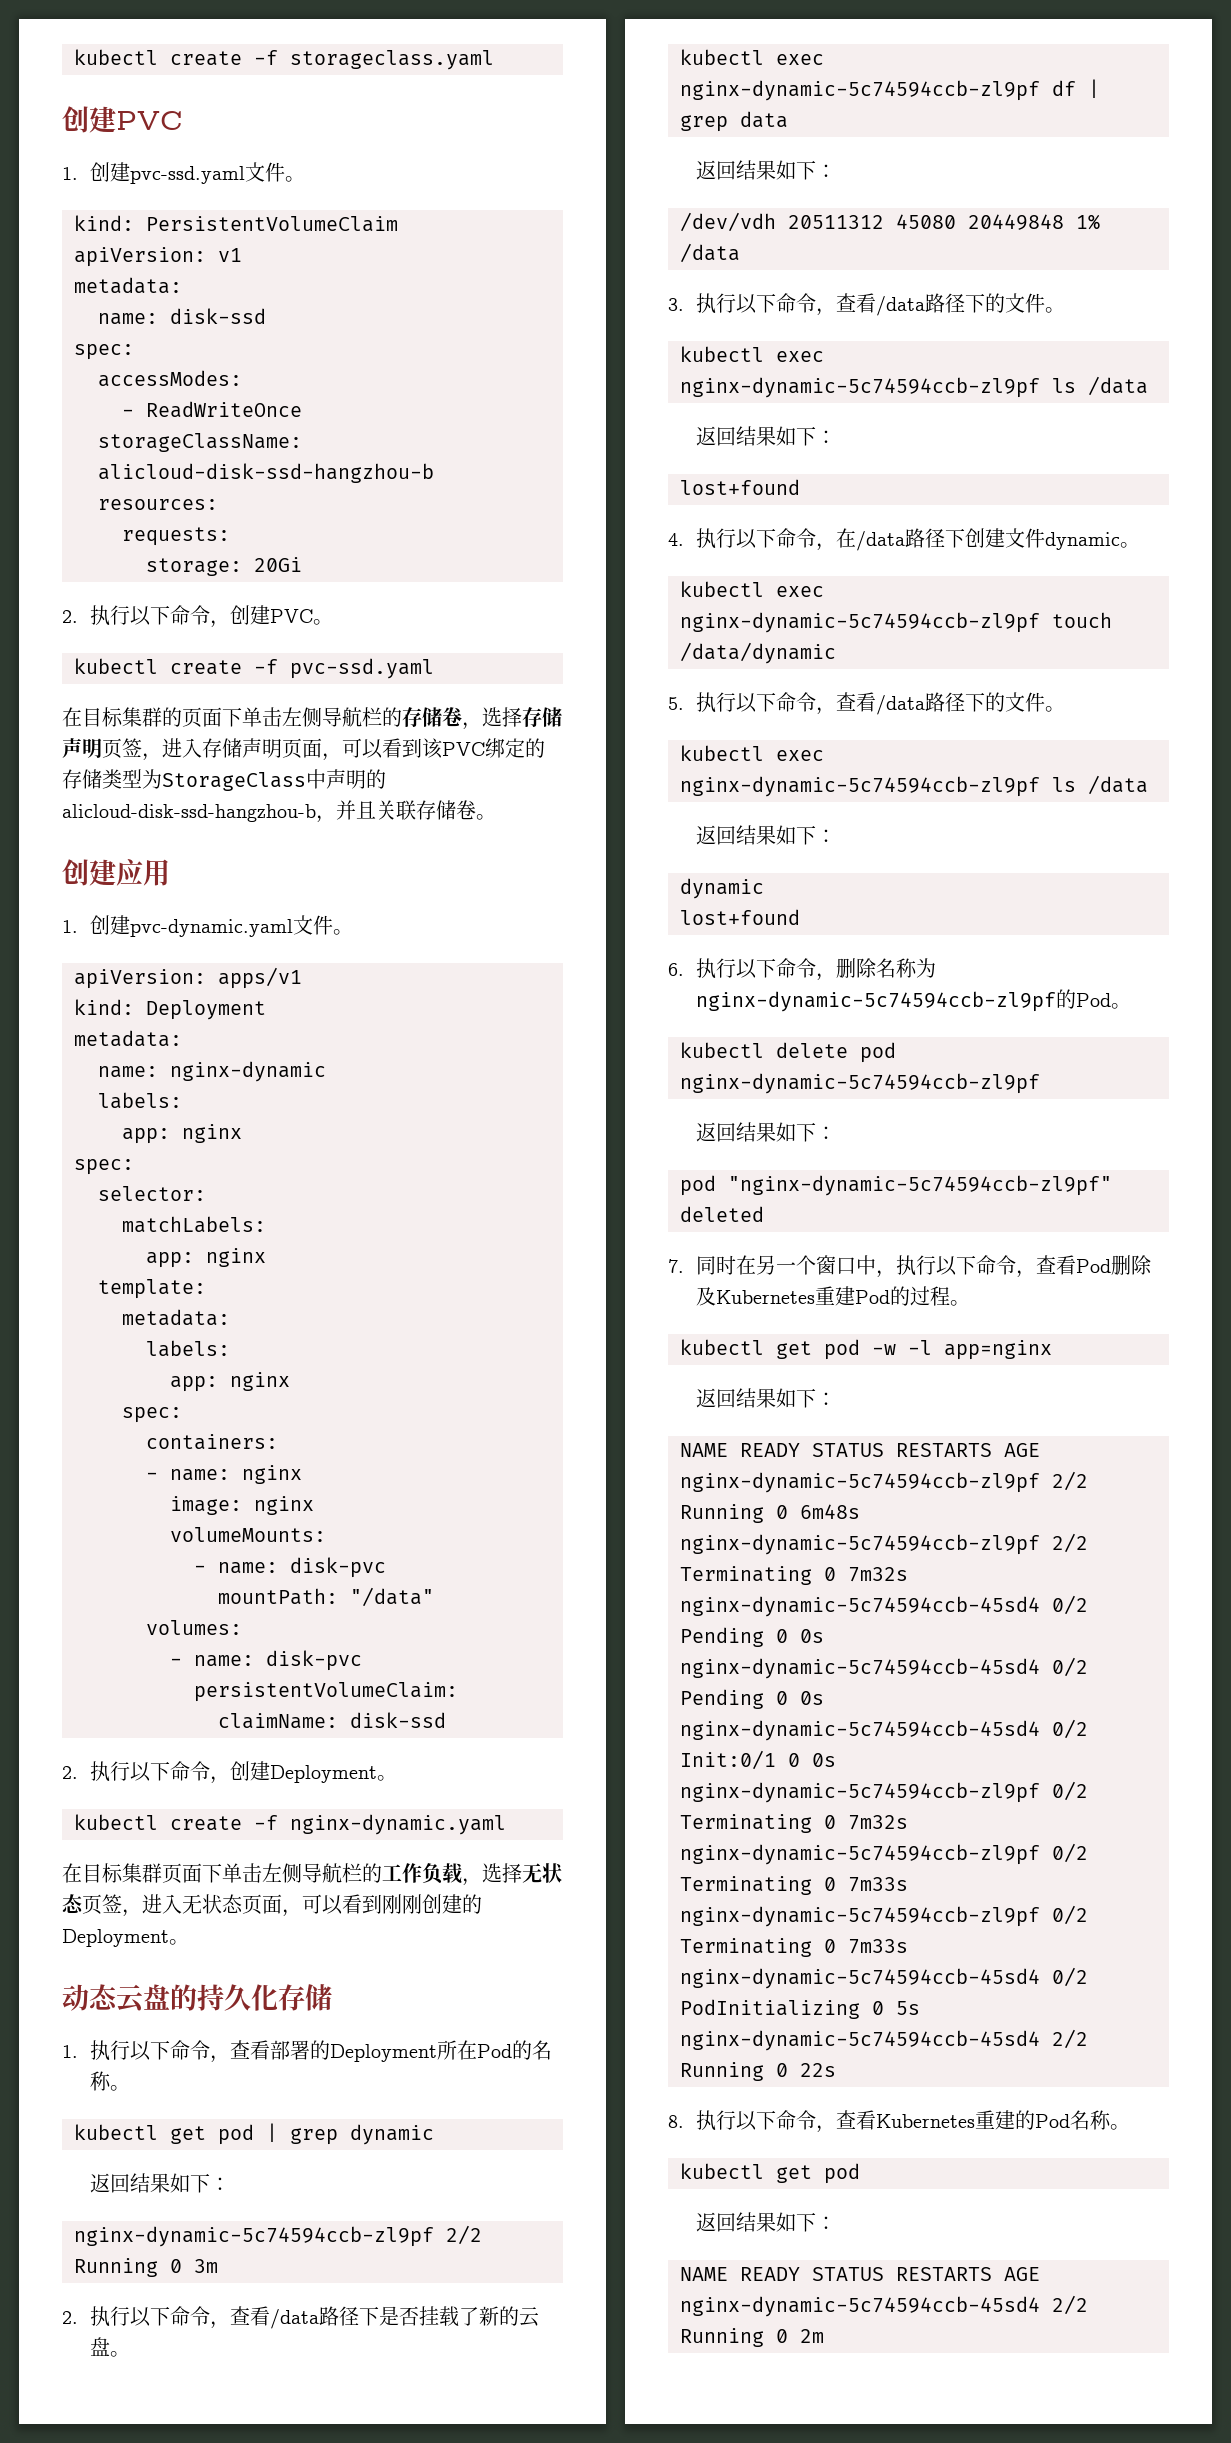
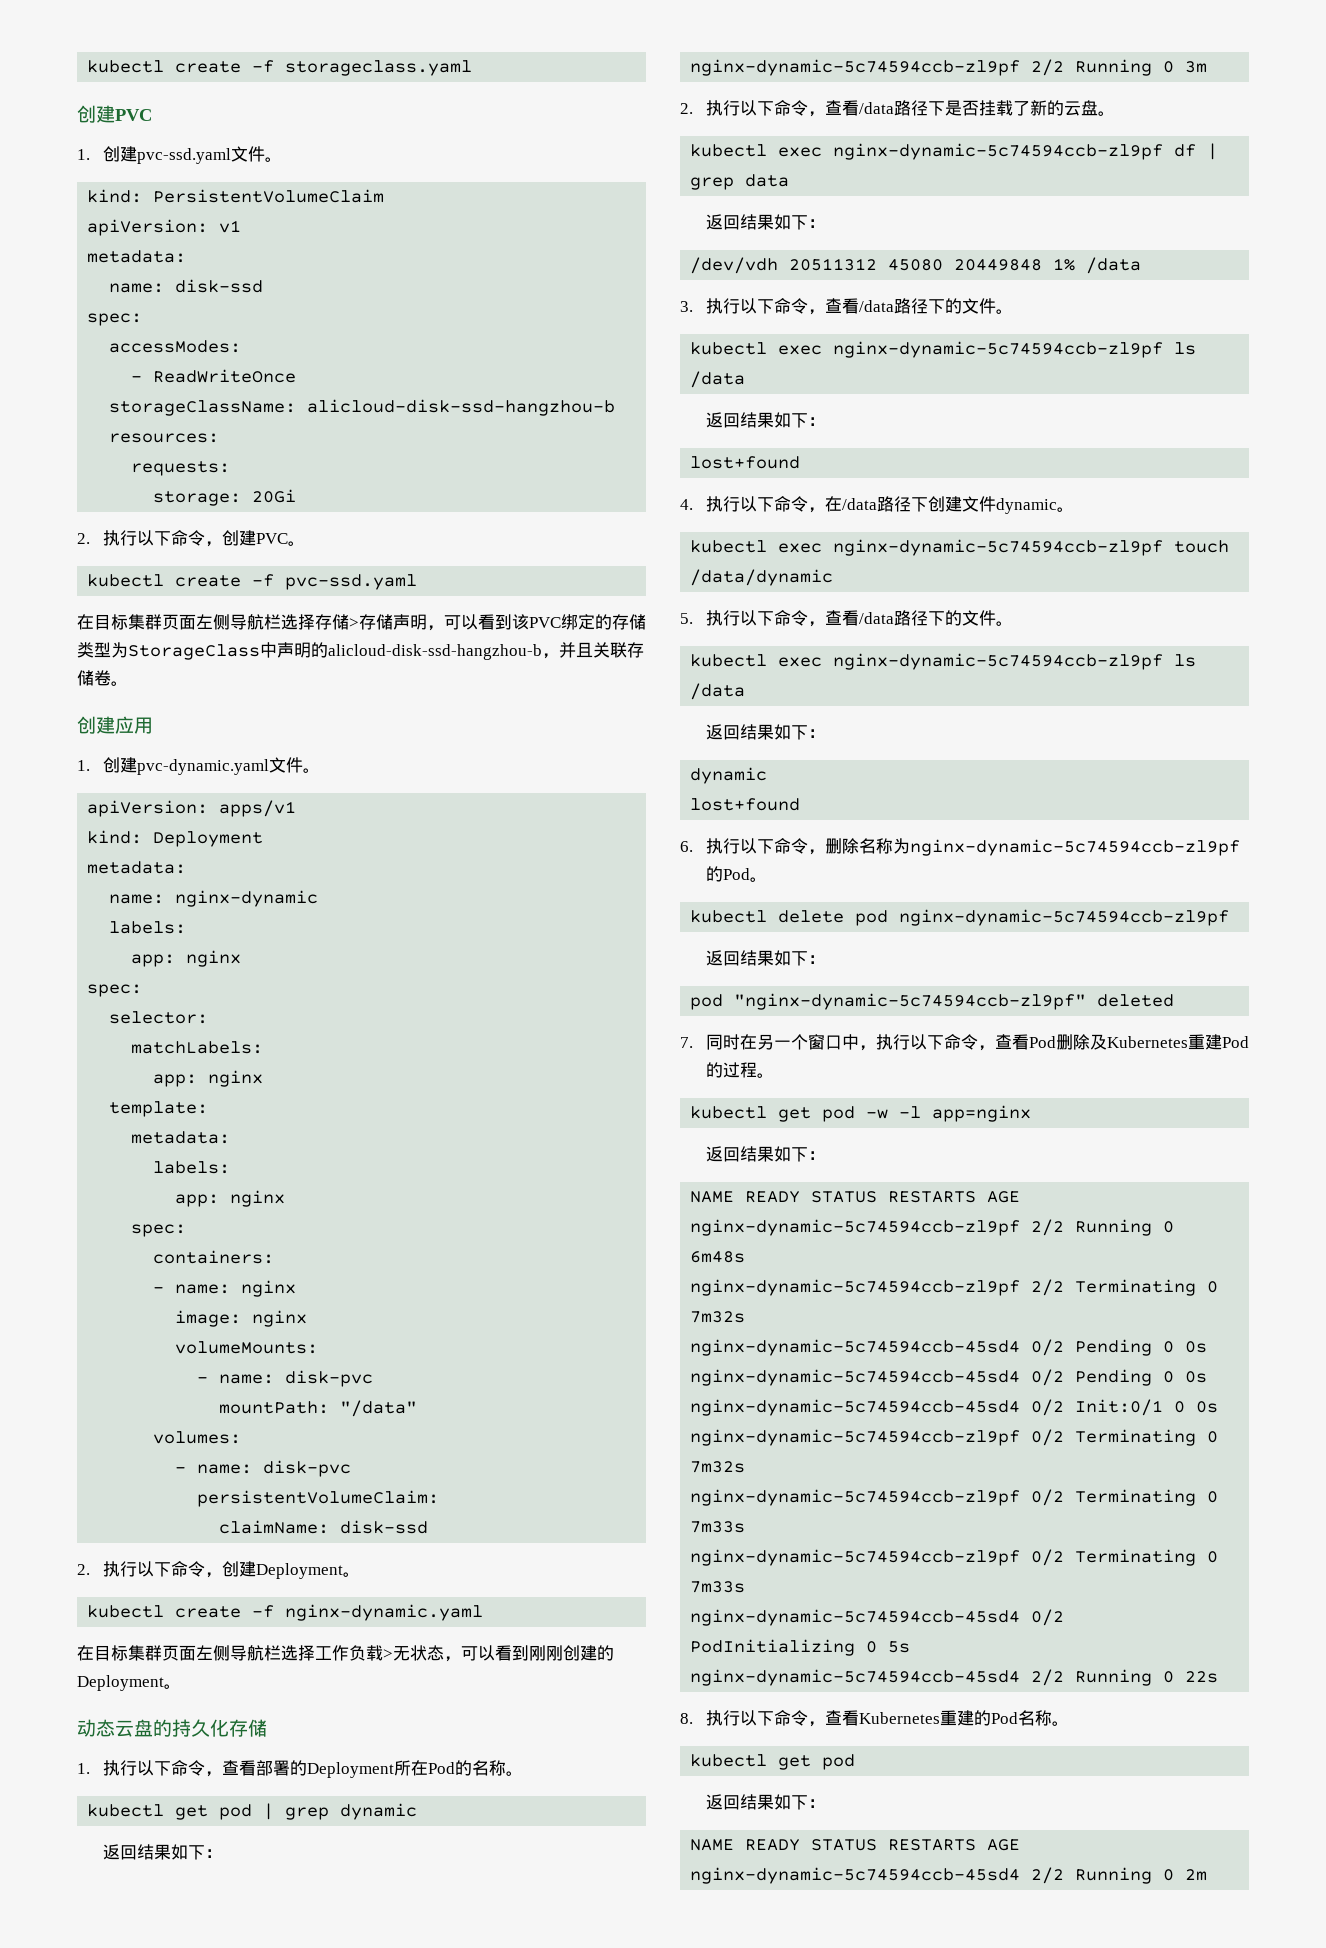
- 在目标集群的页面下单击左侧导航栏的存储卷，选择存储声明页签，进入存储声明页面，可以看到该PVC绑定的存储类型为StorageClass中声明的alicloud-disk-ssd-hangzhou-b，并且关联存储卷。
+ 在目标集群页面左侧导航栏选择存储>存储声明，可以看到该PVC绑定的存储类型为StorageClass中声明的alicloud-disk-ssd-hangzhou-b，并且关联存储卷。
- 在目标集群页面下单击左侧导航栏的工作负载，选择无状态页签，进入无状态页面，可以看到刚刚创建的Deployment。
+ 在目标集群页面左侧导航栏选择工作负载>无状态，可以看到刚刚创建的Deployment。

